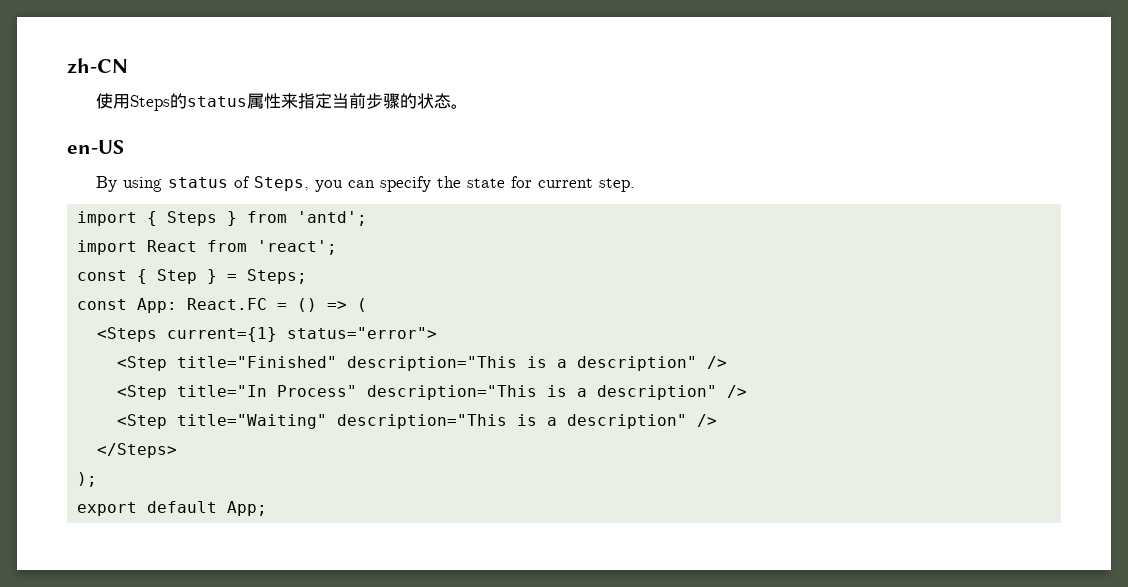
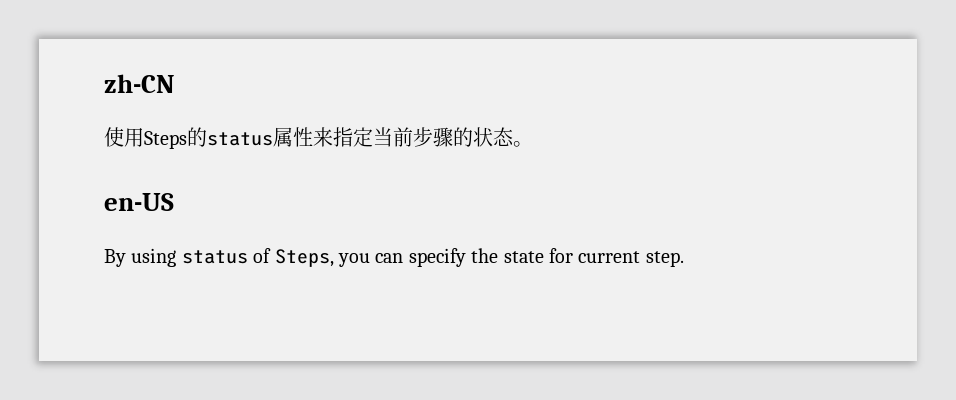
- import { Steps } from 'antd';
- import React from 'react';
- const { Step } = Steps;
- const App: React.FC = () => (
- <Steps current={1} status="error">
- <Step title="Finished" description="This is a description" />
- <Step title="In Process" description="This is a description" />
- <Step title="Waiting" description="This is a description" />
- </Steps>
- );
- export default App;

